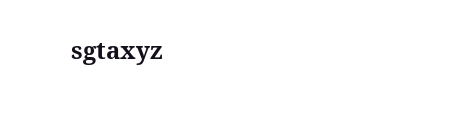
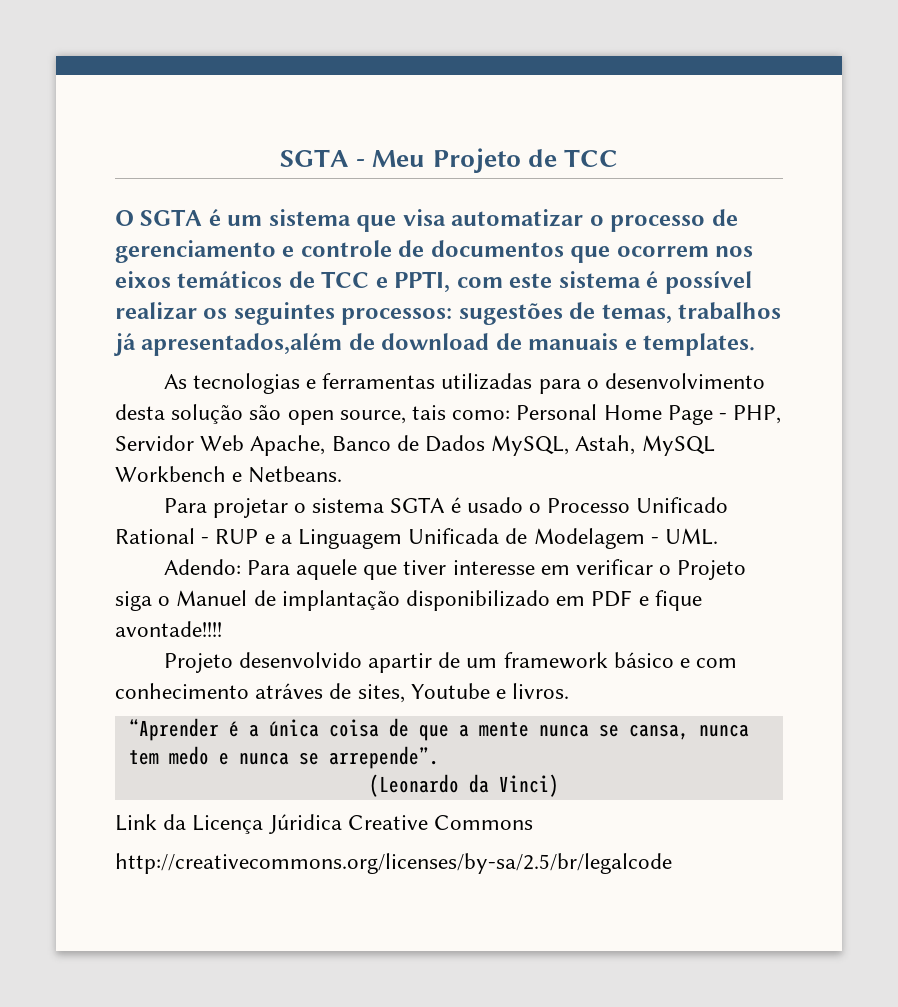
- sgtaxyz
+ SGTA - Meu Projeto de TCC
+ O SGTA é um sistema que visa automatizar o processo de gerenciamento e controle de documentos que ocorrem nos eixos temáticos de TCC e PPTI, com este sistema é possível realizar os seguintes processos: sugestões de temas, trabalhos já apresentados,além de download de manuais e templates.
+ As tecnologias e ferramentas utilizadas para o desenvolvimento desta solução são open source, tais como: Personal Home Page - PHP, Servidor Web Apache, Banco de Dados MySQL, Astah, MySQL Workbench e Netbeans.
+ Para projetar o sistema SGTA é usado o Processo Unificado Rational - RUP e a Linguagem Unificada de Modelagem - UML.
+ Adendo: Para aquele que tiver interesse em verificar o Projeto siga o Manuel de implantação disponibilizado em PDF e fique avontade!!!!
+ Projeto desenvolvido apartir de um framework básico e com conhecimento atráves de sites, Youtube e livros.
+ “Aprender é a única coisa de que a mente nunca se cansa, nunca tem medo e nunca se arrepende”.
+ (Leonardo da Vinci)
+ Link da Licença Júridica Creative Commons
+ http://creativecommons.org/licenses/by-sa/2.5/br/legalcode

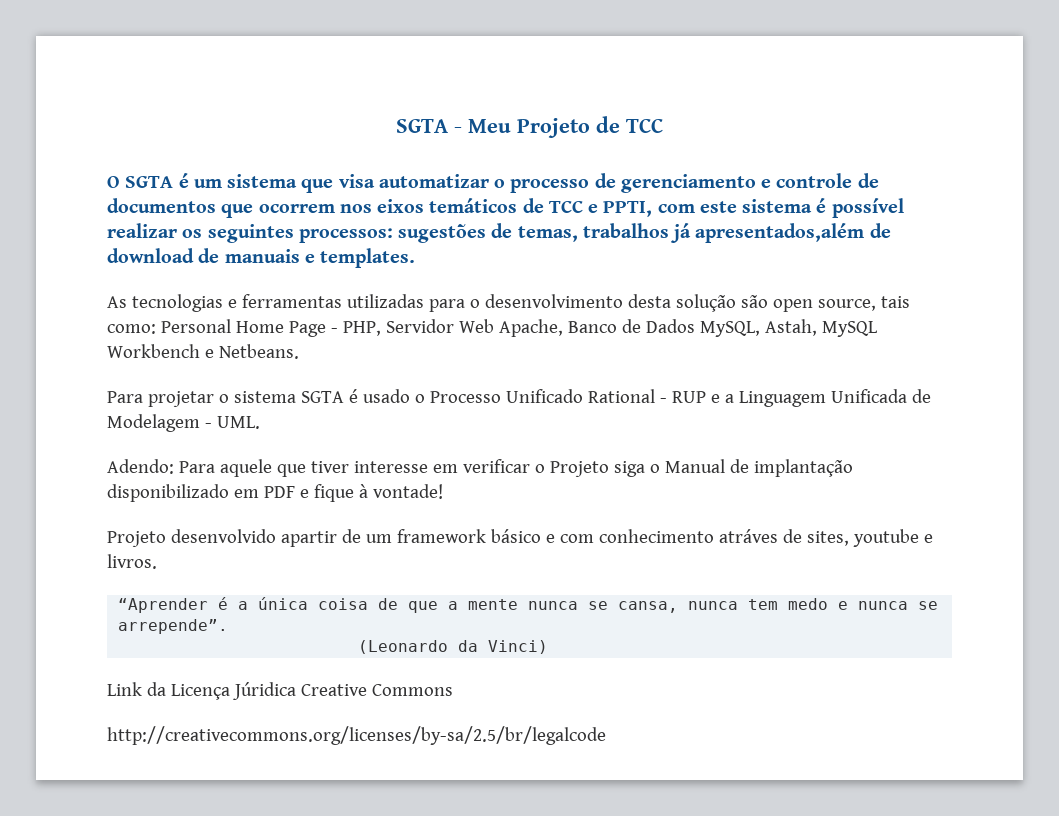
- Adendo: Para aquele que tiver interesse em verificar o Projeto siga o Manuel de implantação disponibilizado em PDF e fique avontade!!!!
+ Adendo: Para aquele que tiver interesse em verificar o Projeto siga o Manual de implantação disponibilizado em PDF e fique à vontade!
- Projeto desenvolvido apartir de um framework básico e com conhecimento atráves de sites, Youtube e livros.
+ Projeto desenvolvido apartir de um framework básico e com conhecimento atráves de sites, youtube e livros.

